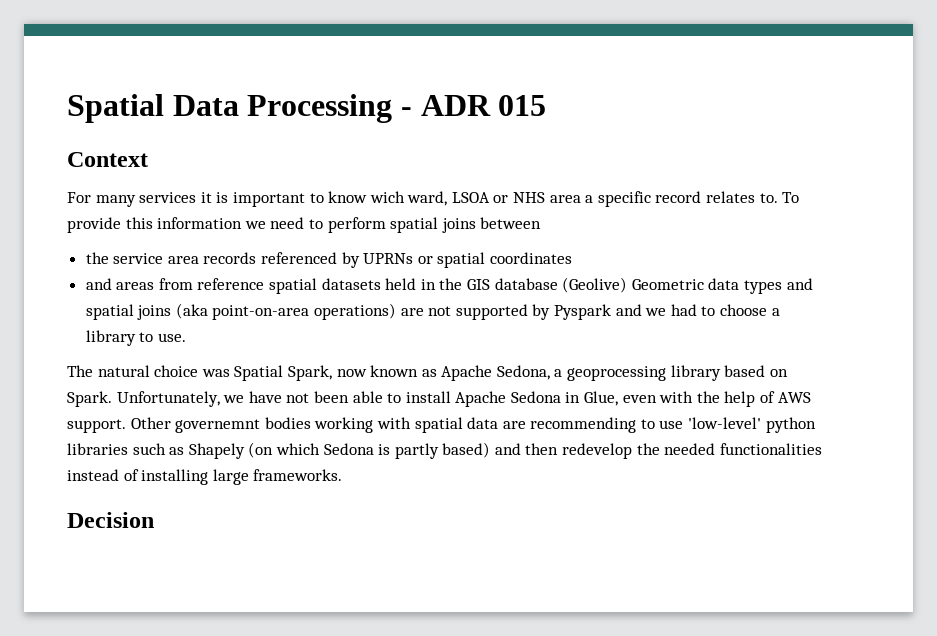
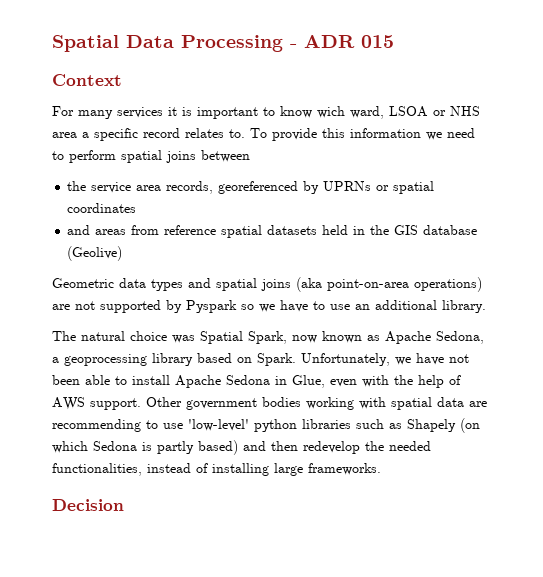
- the service area records referenced by UPRNs or spatial coordinates
+ the service area records, georeferenced by UPRNs or spatial coordinates
- and areas from reference spatial datasets held in the GIS database (Geolive) Geometric data types and spatial joins (aka point-on-area operations) are not supported by Pyspark and we had to choose a library to use.
+ and areas from reference spatial datasets held in the GIS database (Geolive)
+ Geometric data types and spatial joins (aka point-on-area operations) are not supported by Pyspark so we have to use an additional library.
- Other governemnt bodies working with spatial data are recommending to use 'low-level' python libraries such as Shapely (on which Sedona is partly based) and then redevelop the needed functionalities instead of installing large frameworks.
+ Other government bodies working with spatial data are recommending to use 'low-level' python libraries such as Shapely (on which Sedona is partly based) and then redevelop the needed functionalities, instead of installing large frameworks.

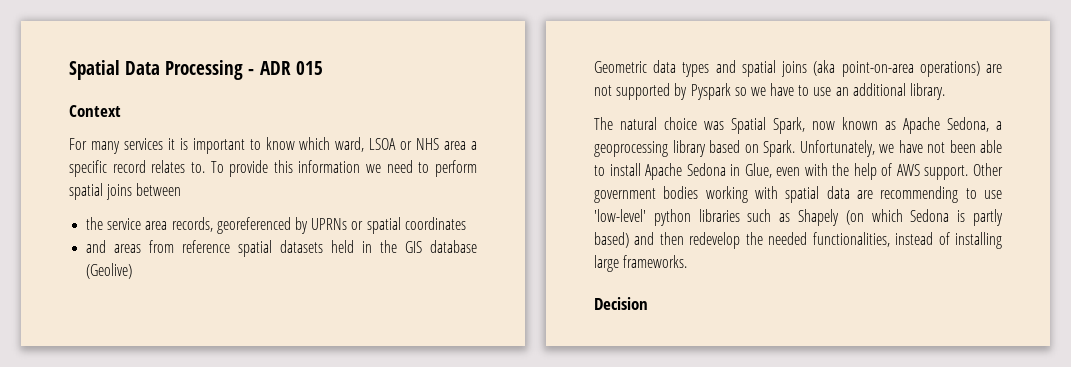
- For many services it is important to know wich ward, LSOA or NHS area a specific record relates to.
+ For many services it is important to know which ward, LSOA or NHS area a specific record relates to.

